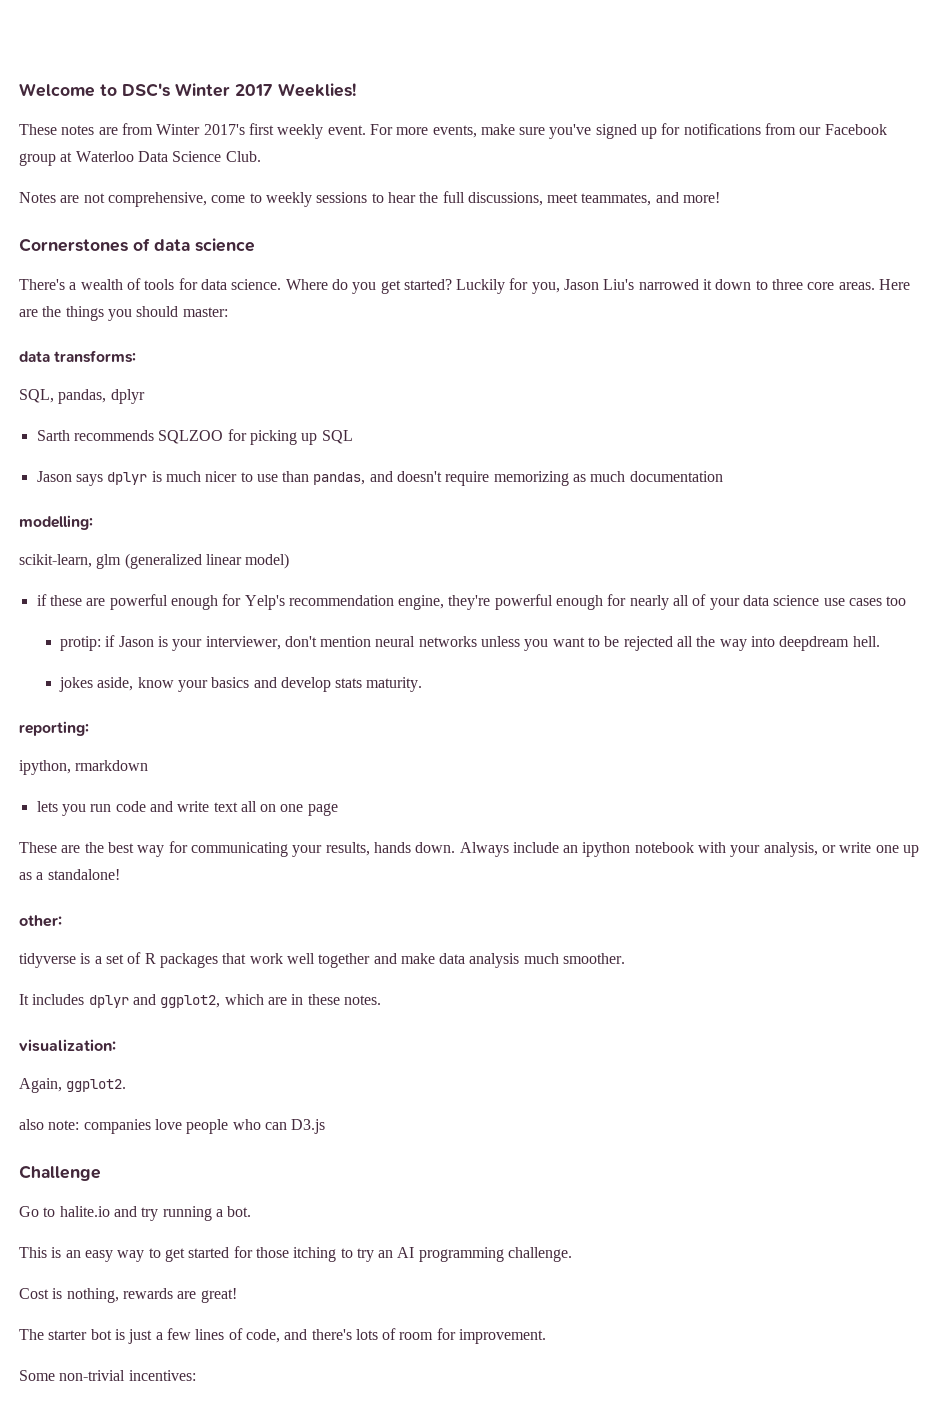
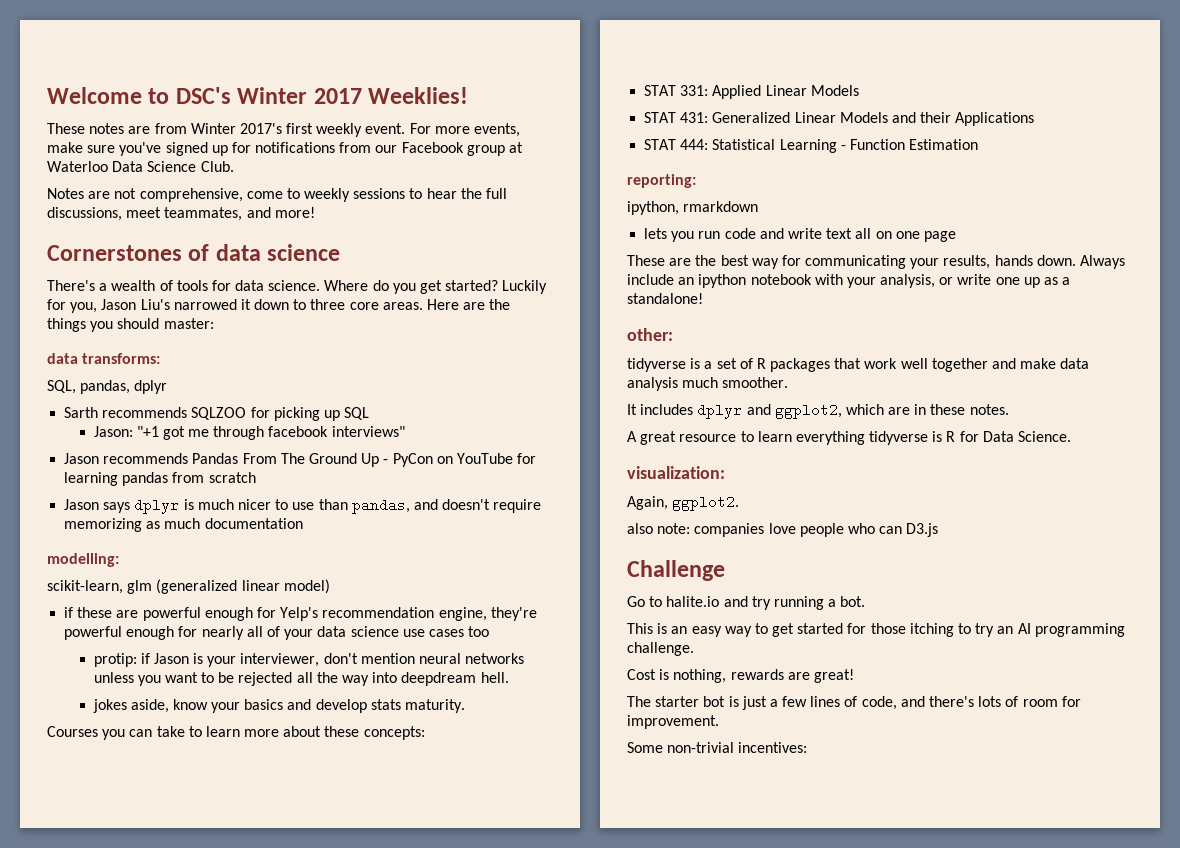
+ Jason: "+1 got me through facebook interviews"
+ Jason recommends Pandas From The Ground Up - PyCon on YouTube for learning pandas from scratch
+ Courses you can take to learn more about these concepts:
+ STAT 331: Applied Linear Models
+ STAT 431: Generalized Linear Models and their Applications
+ STAT 444: Statistical Learning - Function Estimation
+ A great resource to learn everything tidyverse is R for Data Science.

